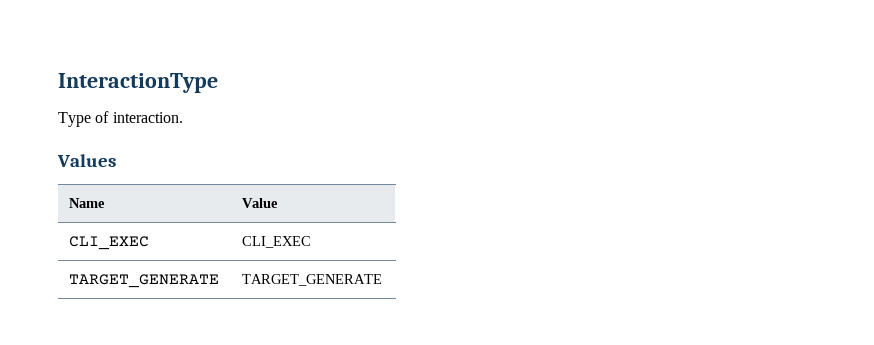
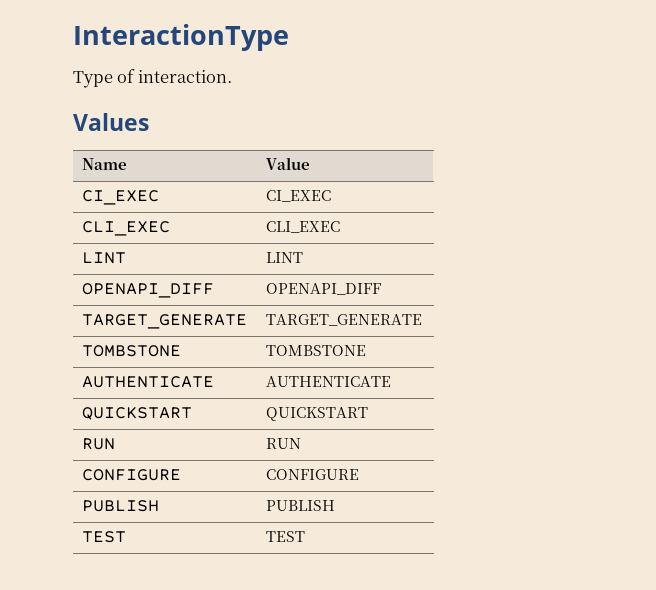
+ CI_EXEC | CI_EXEC
+ LINT | LINT
+ OPENAPI_DIFF | OPENAPI_DIFF
  TARGET_GENERATE | TARGET_GENERATE
+ TOMBSTONE | TOMBSTONE
+ AUTHENTICATE | AUTHENTICATE
+ QUICKSTART | QUICKSTART
+ RUN | RUN
+ CONFIGURE | CONFIGURE
+ PUBLISH | PUBLISH
+ TEST | TEST

